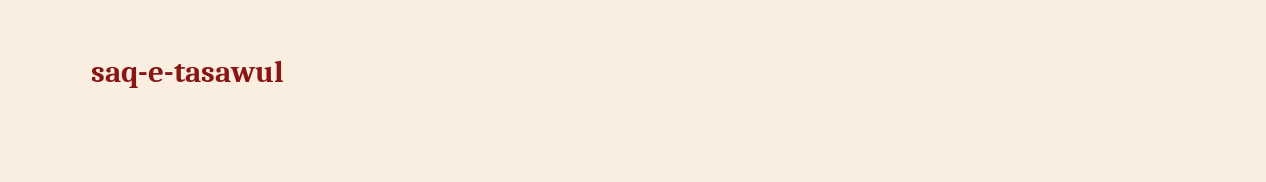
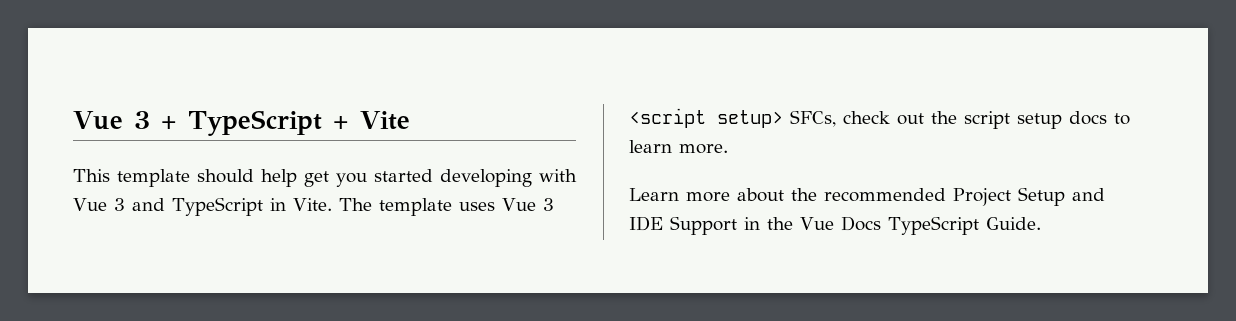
- saq-e-tasawul
+ Vue 3 + TypeScript + Vite
+ This template should help get you started developing with Vue 3 and TypeScript in Vite. The template uses Vue 3 <script setup> SFCs, check out the script setup docs to learn more.
+ Learn more about the recommended Project Setup and IDE Support in the Vue Docs TypeScript Guide.

